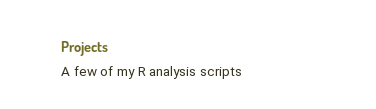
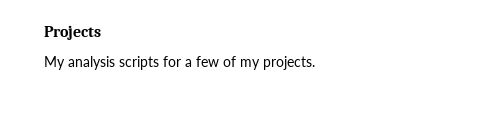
- A few of my R analysis scripts
+ My analysis scripts for a few of my projects.

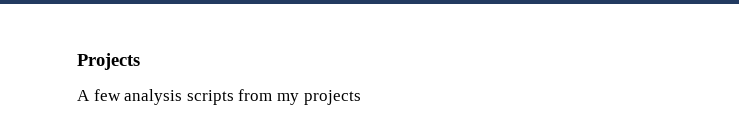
- My analysis scripts for a few of my projects.
+ A few analysis scripts from my projects

